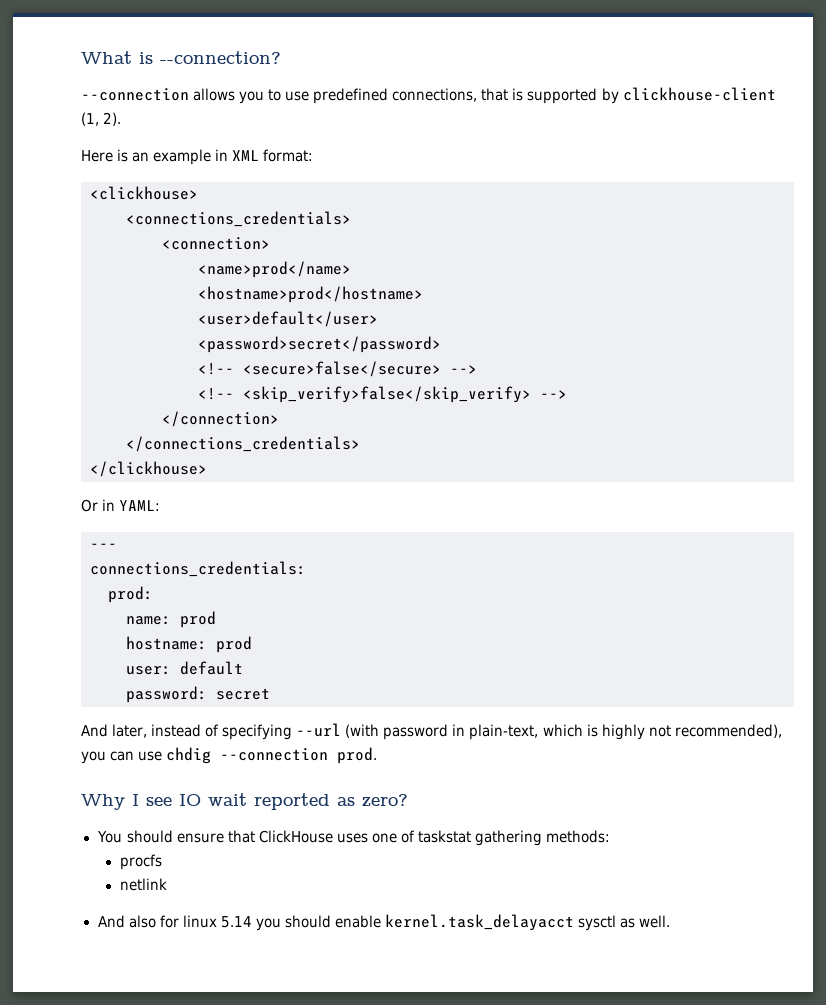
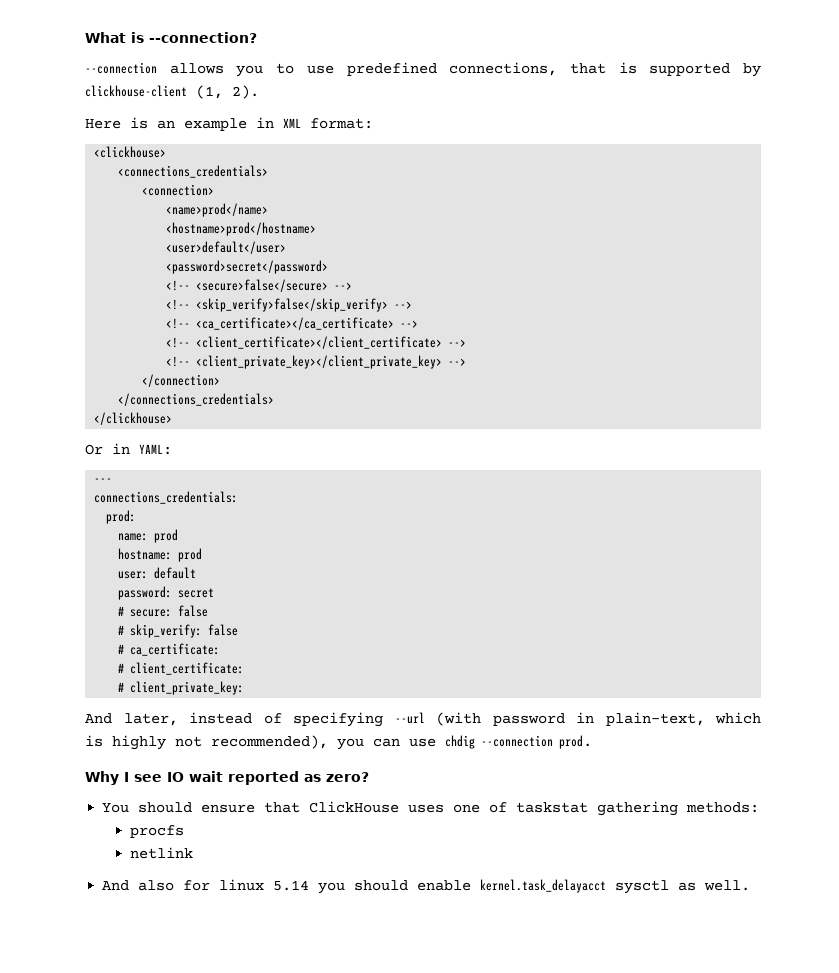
+ <!-- <ca_certificate></ca_certificate> -->
+ <!-- <client_certificate></client_certificate> -->
+ <!-- <client_private_key></client_private_key> -->
+ # secure: false
+ # skip_verify: false
+ # ca_certificate:
+ # client_certificate:
+ # client_private_key:

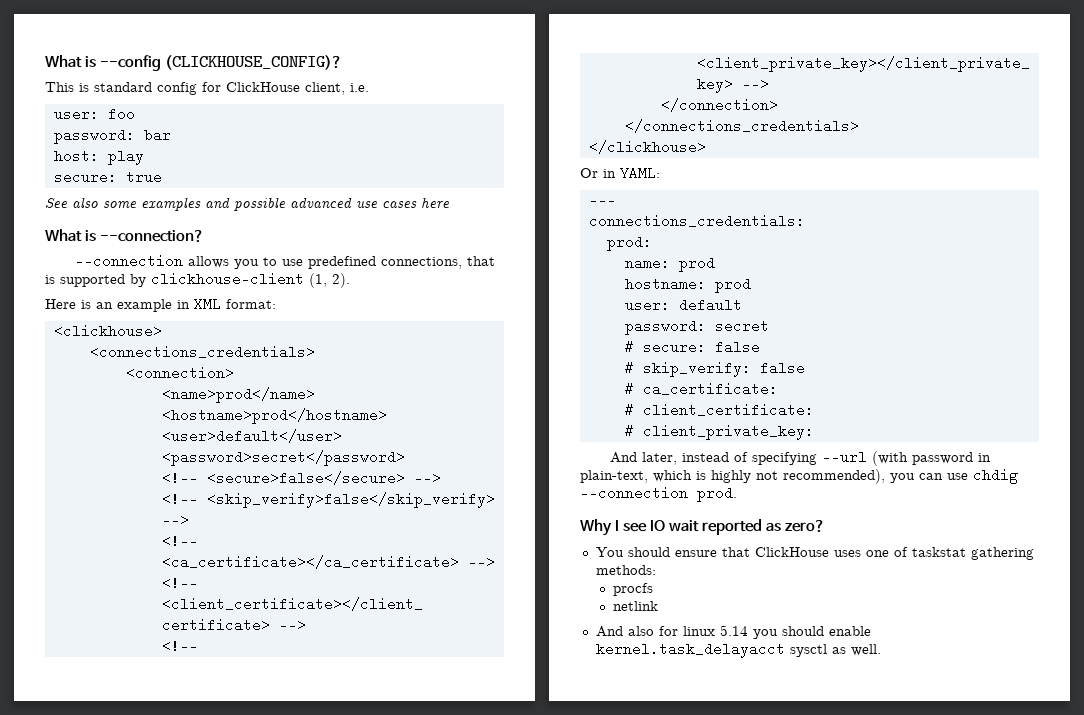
+ What is --config (CLICKHOUSE_CONFIG)?
+ This is standard config for ClickHouse client, i.e.
+ user: foo
+ password: bar
+ host: play
+ secure: true
+ See also some examples and possible advanced use cases here

